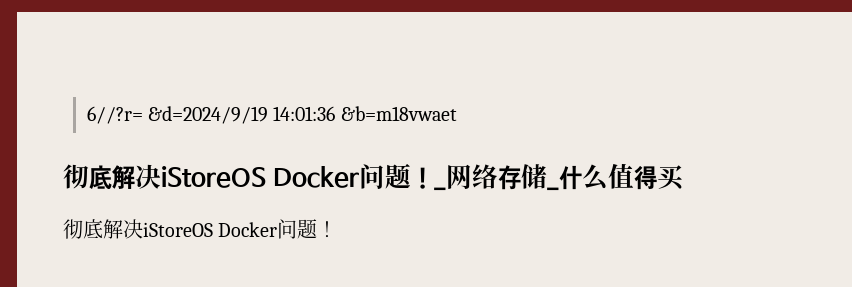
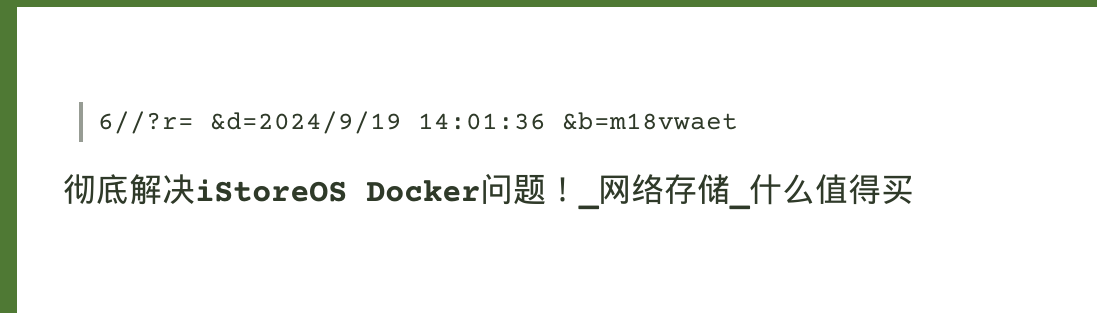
  _网络存储_什么值得买
- 彻底解决iStoreOS Docker问题！

